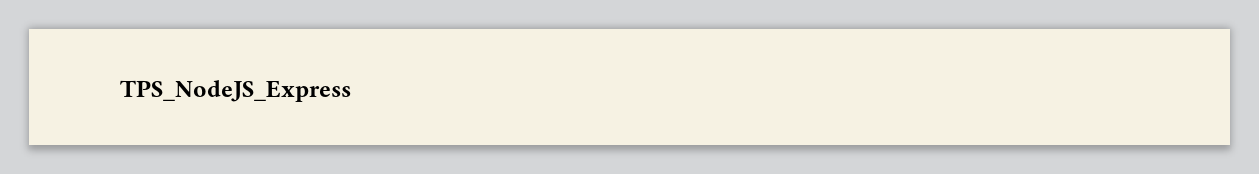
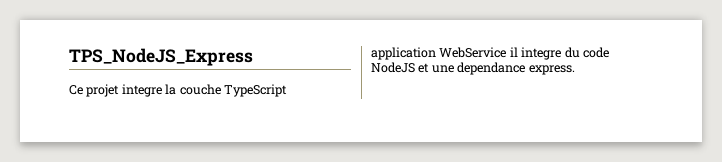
+ Ce projet integre la couche TypeScript application WebService il integre du code NodeJS et une dependance express.

